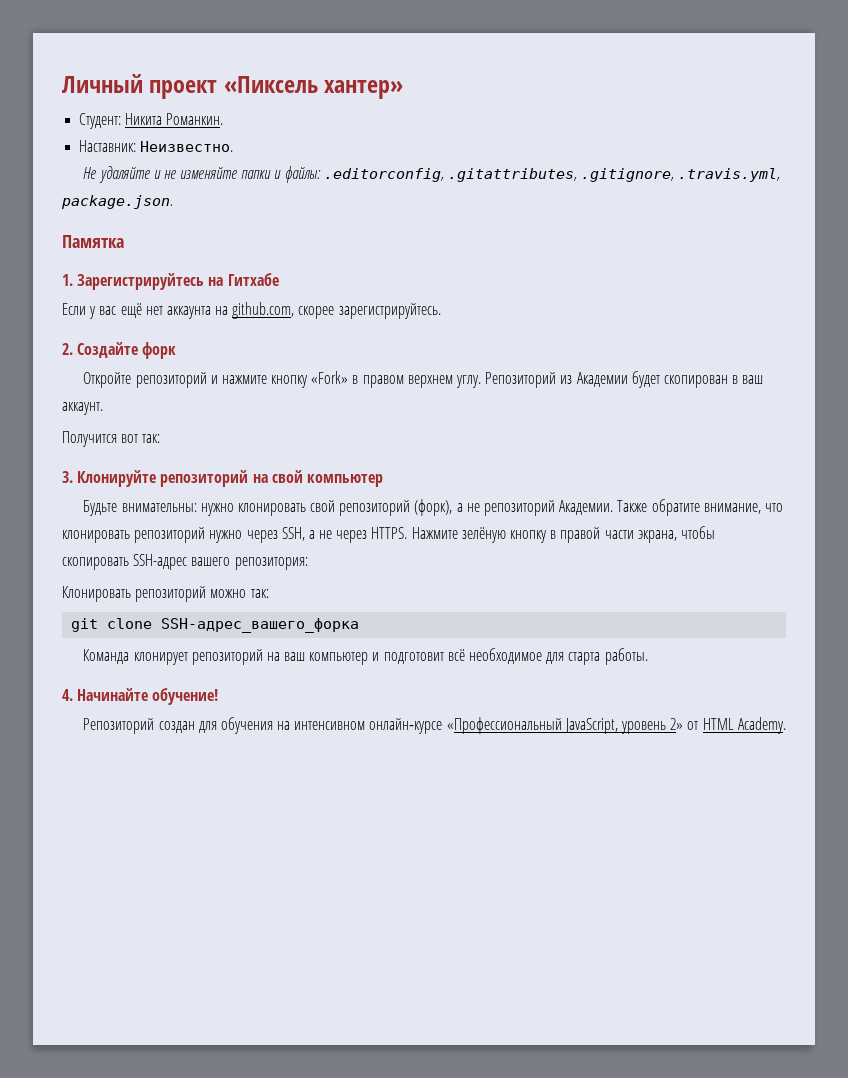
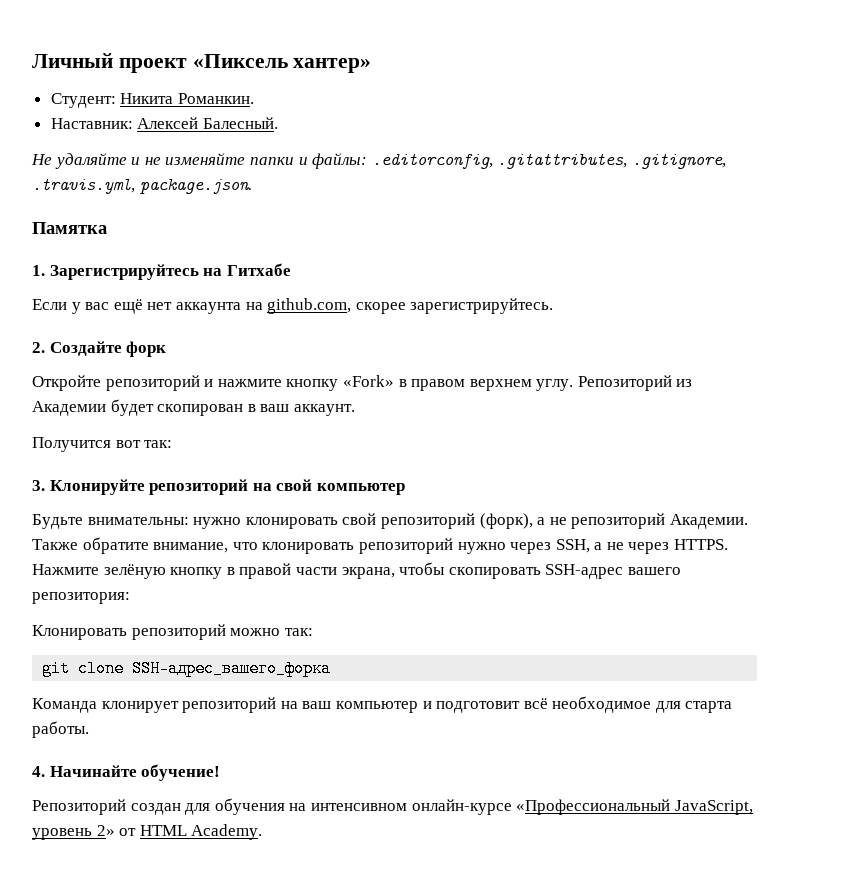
- Наставник: Неизвестно.
+ Наставник: Алексей Балесный.

